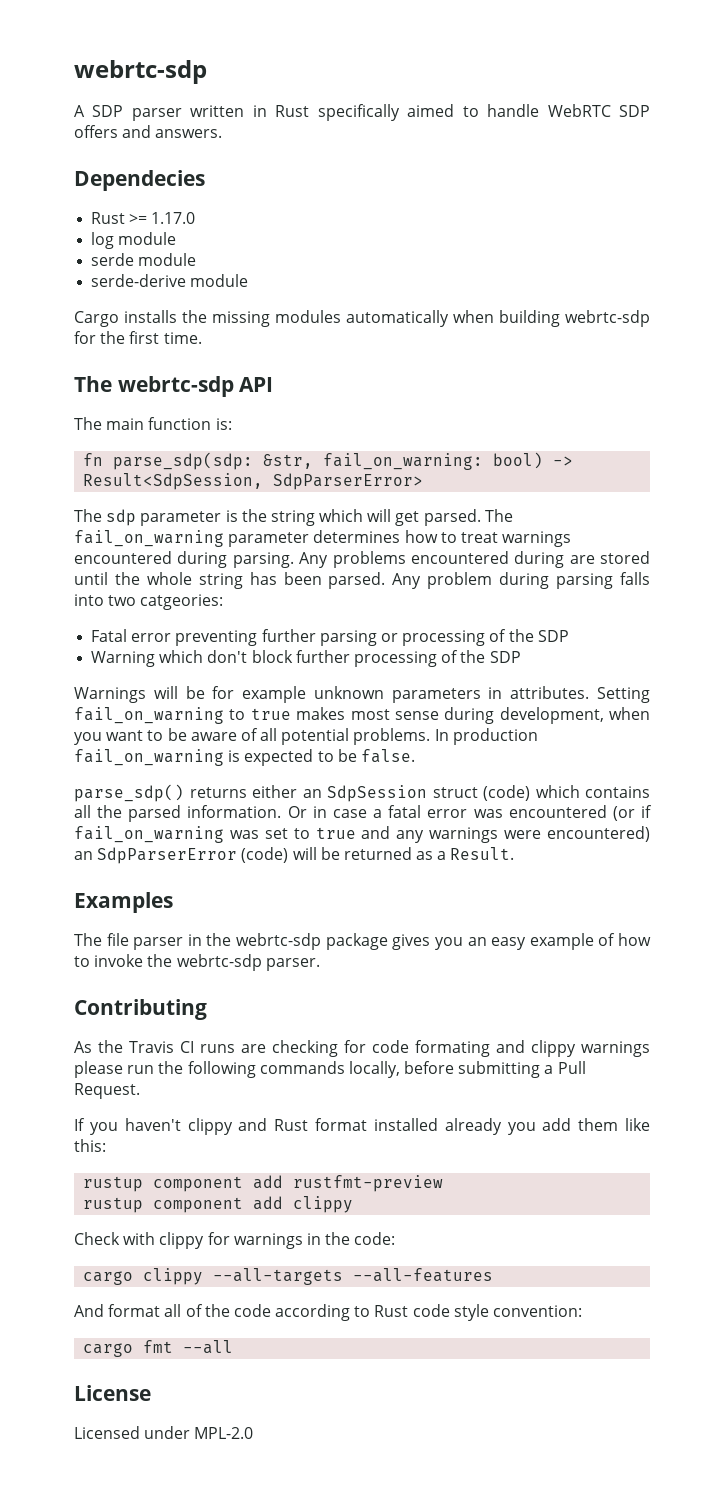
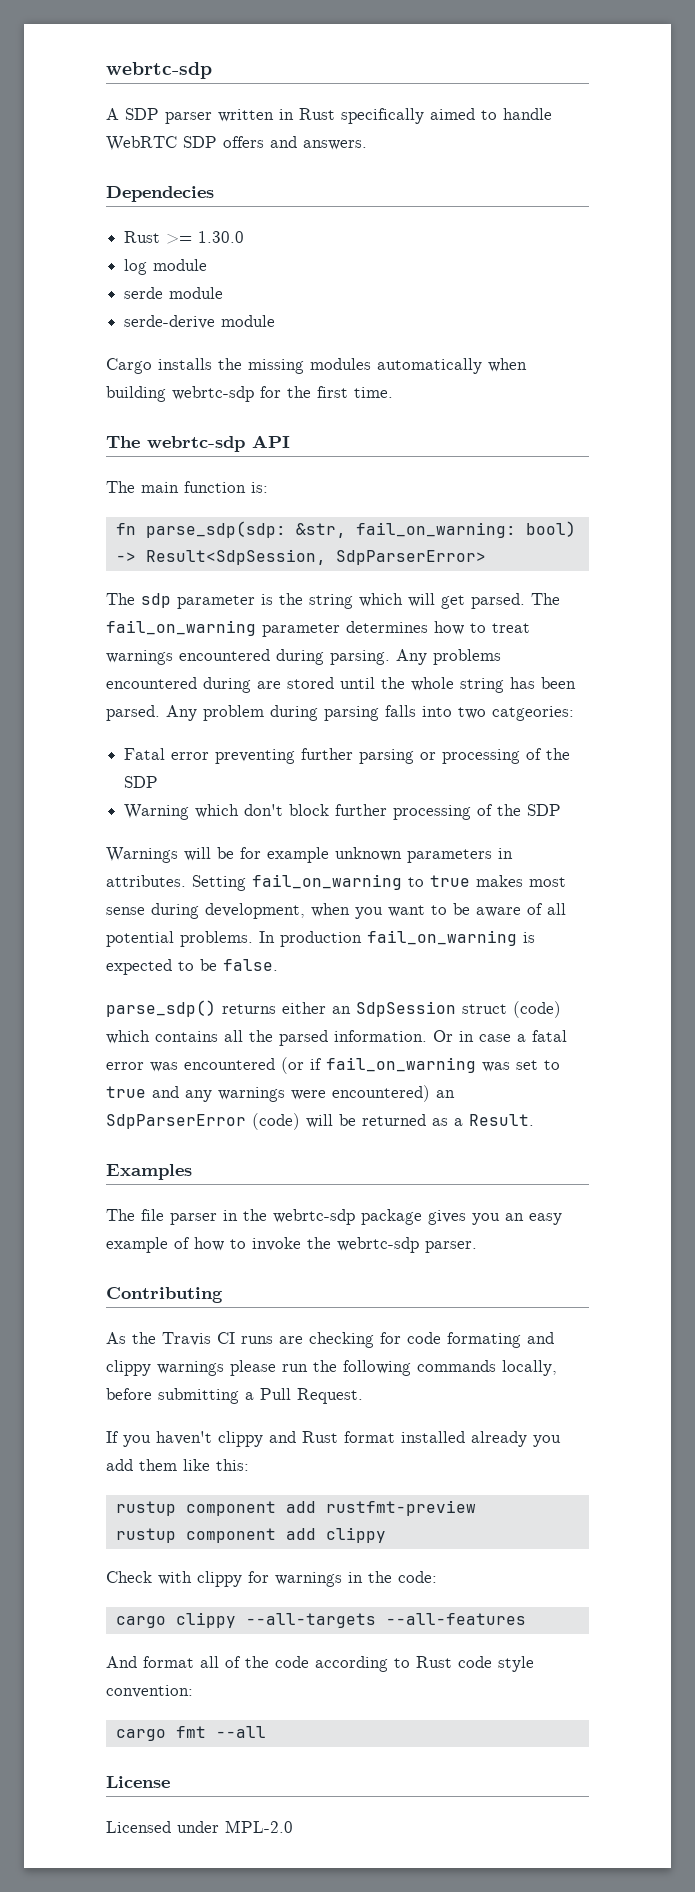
- Rust >= 1.17.0
+ Rust >= 1.30.0

